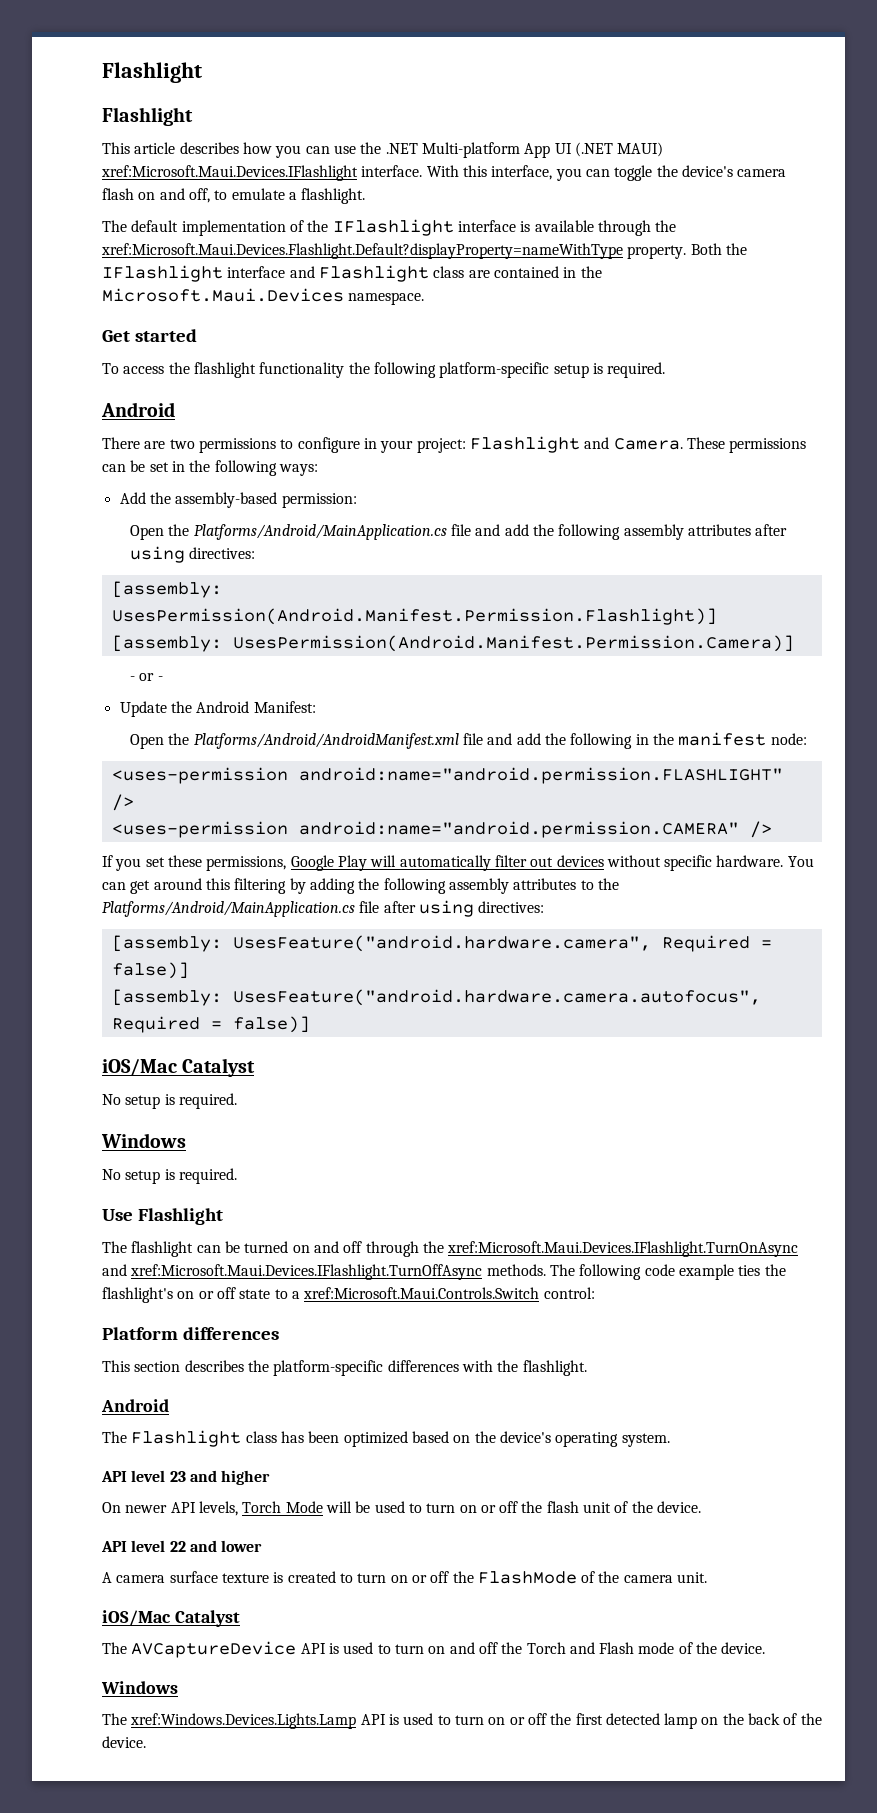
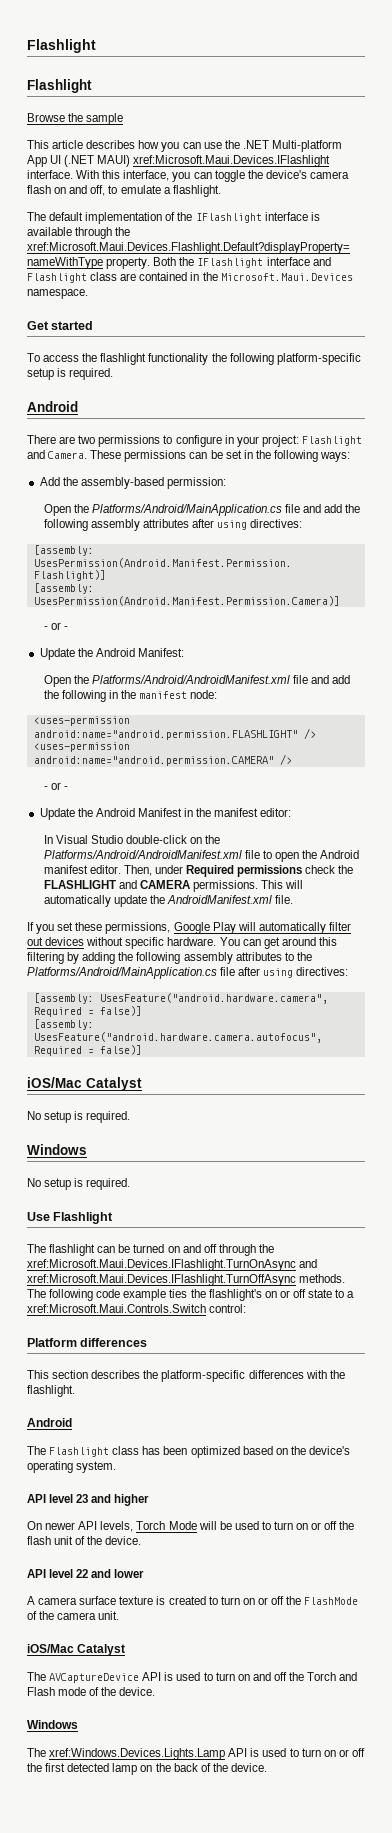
+ Browse the sample
  <uses-permission android:name="android.permission.CAMERA" />
+ - or -
+ Update the Android Manifest in the manifest editor:
+ In Visual Studio double-click on the Platforms/Android/AndroidManifest.xml file to open the Android manifest editor. Then, under Required permissions check the FLASHLIGHT and CAMERA permissions. This will automatically update the AndroidManifest.xml file.

